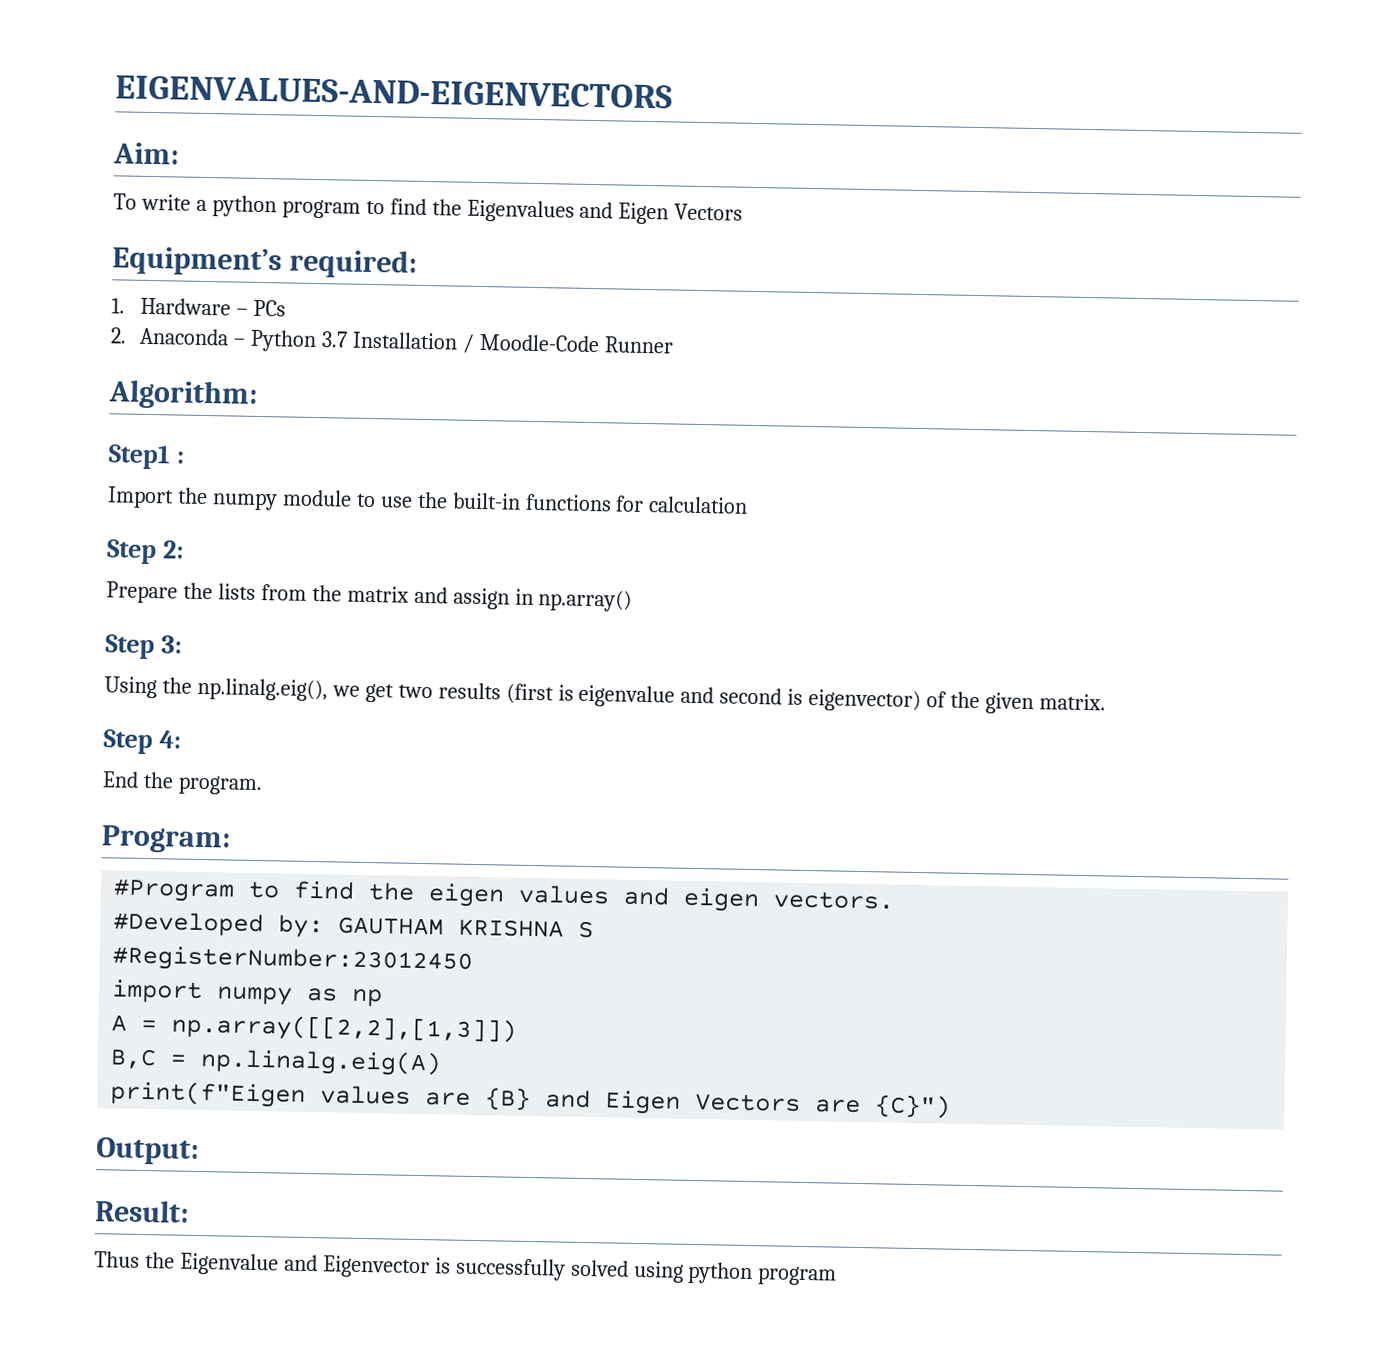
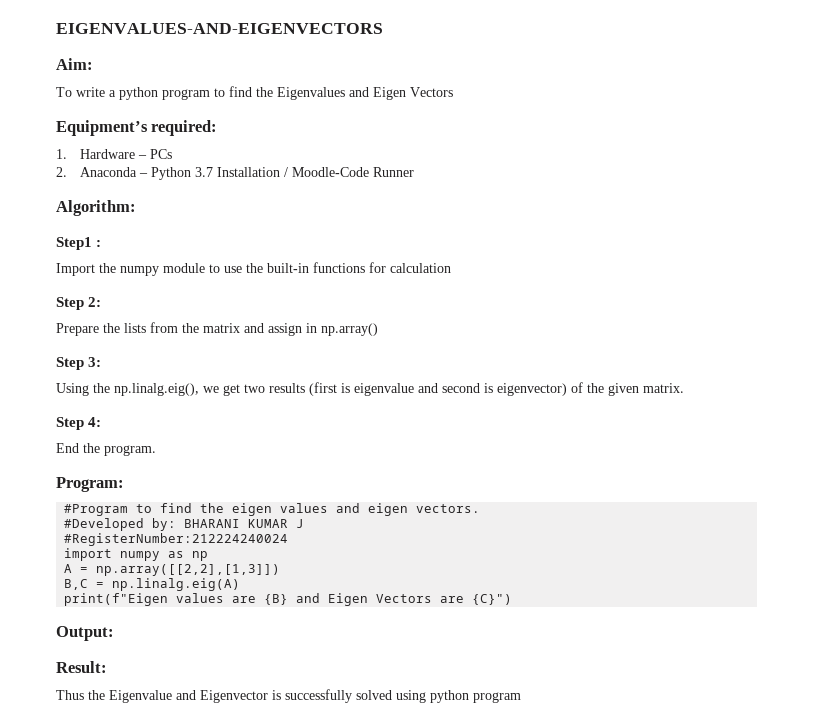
- #Developed by: GAUTHAM KRISHNA S
- #RegisterNumber:23012450
+ #Developed by: BHARANI KUMAR J
+ #RegisterNumber:212224240024

